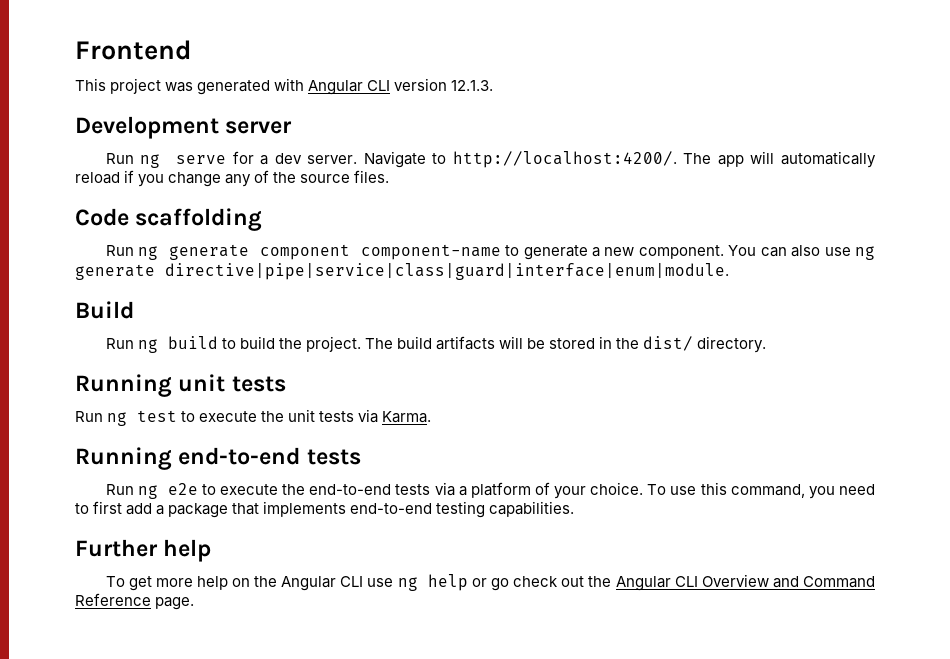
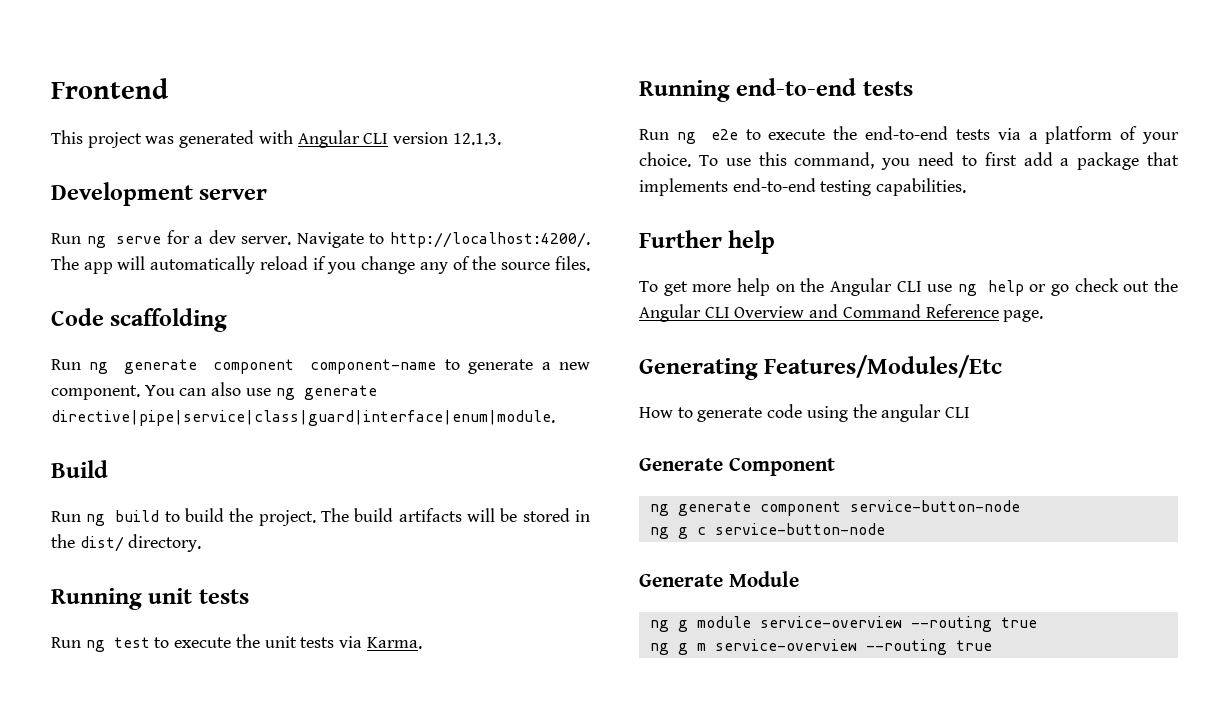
+ Generating Features/Modules/Etc
+ How to generate code using the angular CLI
+ Generate Component
+ ng generate component service-button-node
+ ng g c service-button-node
+ Generate Module
+ ng g module service-overview --routing true
+ ng g m service-overview --routing true

